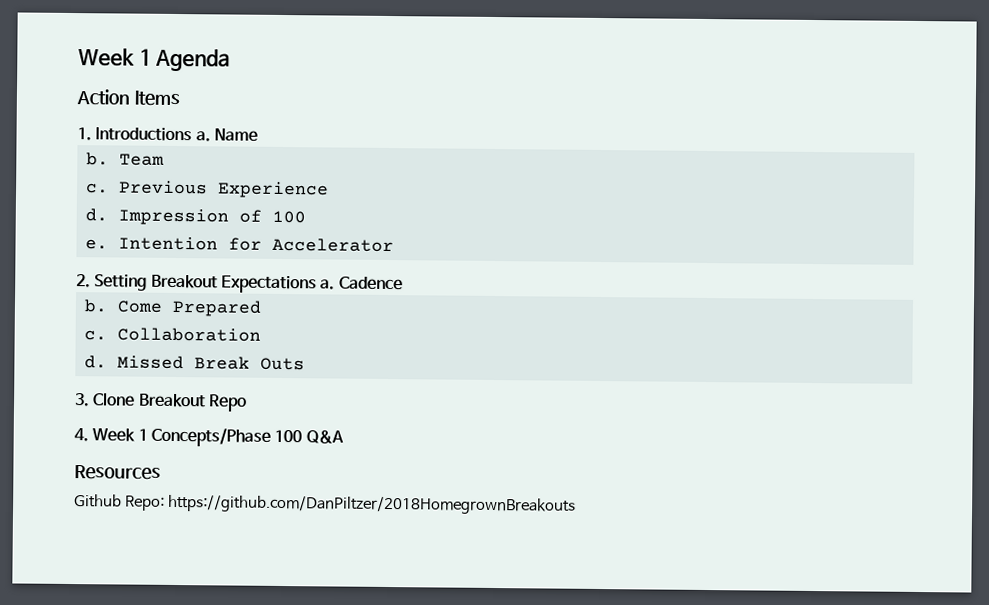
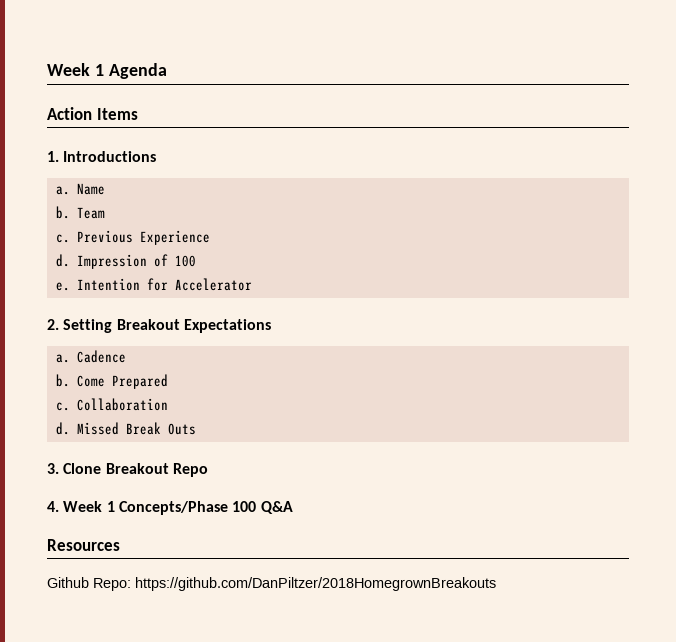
- 1. Introductions a.
+ 1. Introductions
+ a.
- 2. Setting Breakout Expectations a.
+ 2. Setting Breakout Expectations
+ a.

